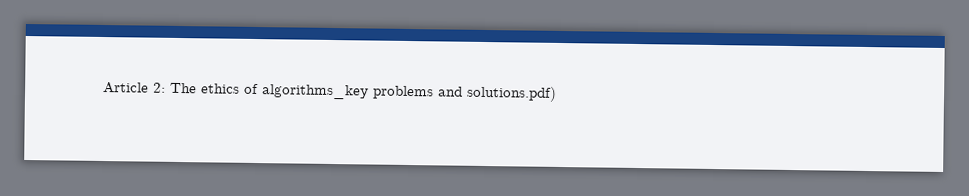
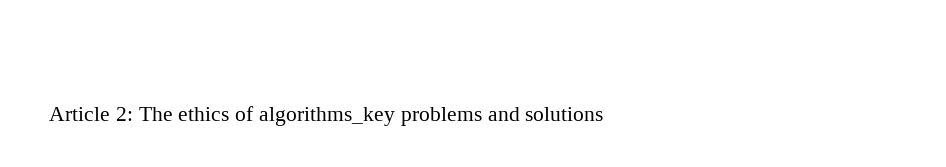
- Article 2: The ethics of algorithms_key problems and solutions.pdf)
+ Article 2: The ethics of algorithms_key problems and solutions

